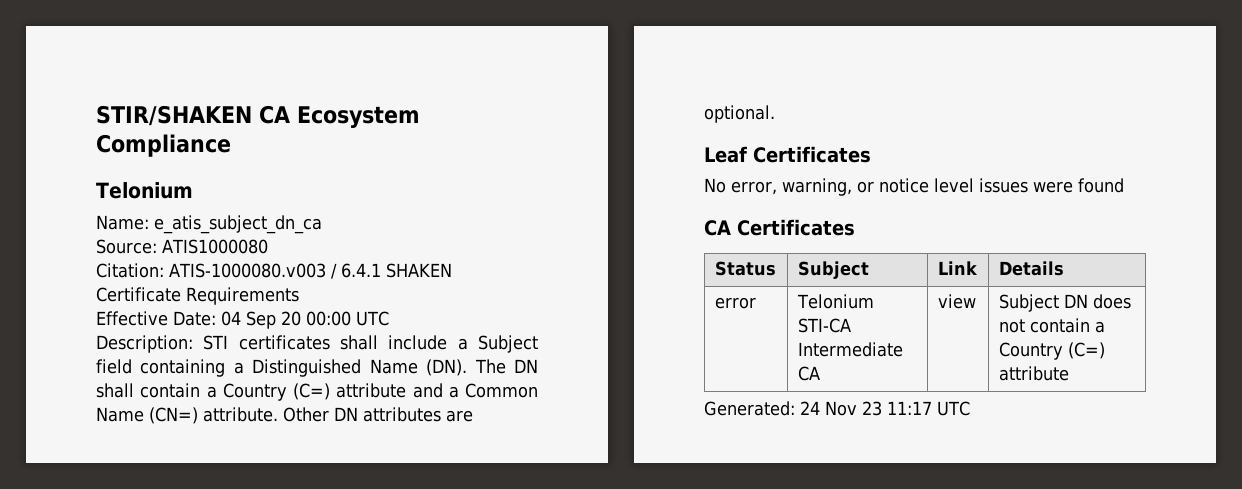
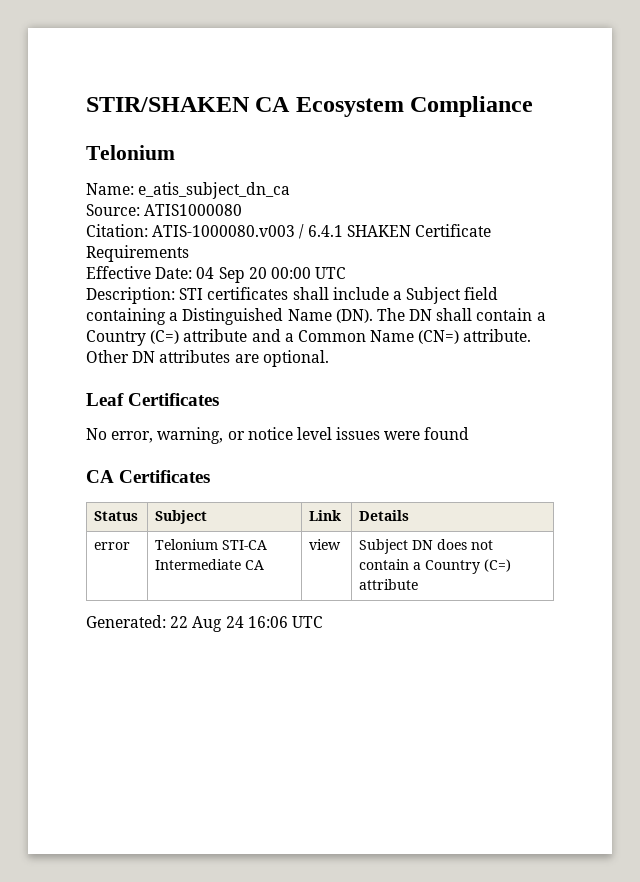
- Generated: 24 Nov 23 11:17 UTC
+ Generated: 22 Aug 24 16:06 UTC

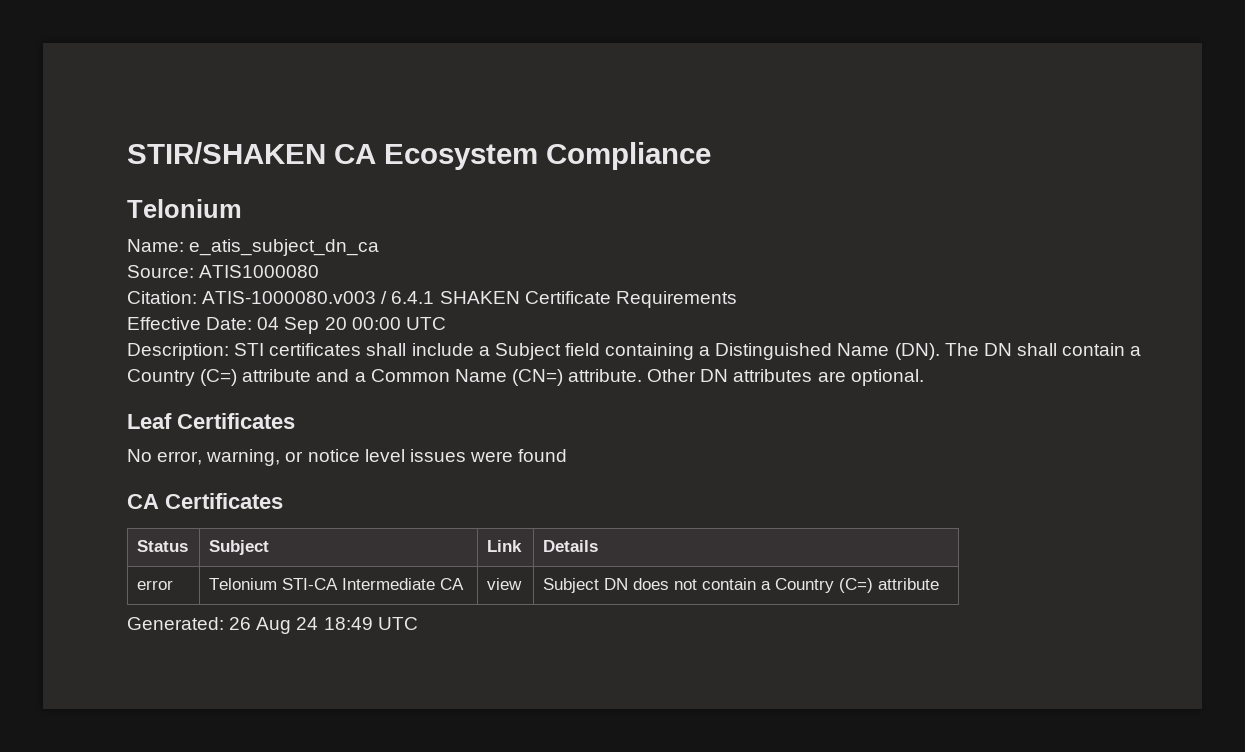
- Generated: 22 Aug 24 16:06 UTC
+ Generated: 26 Aug 24 18:49 UTC

